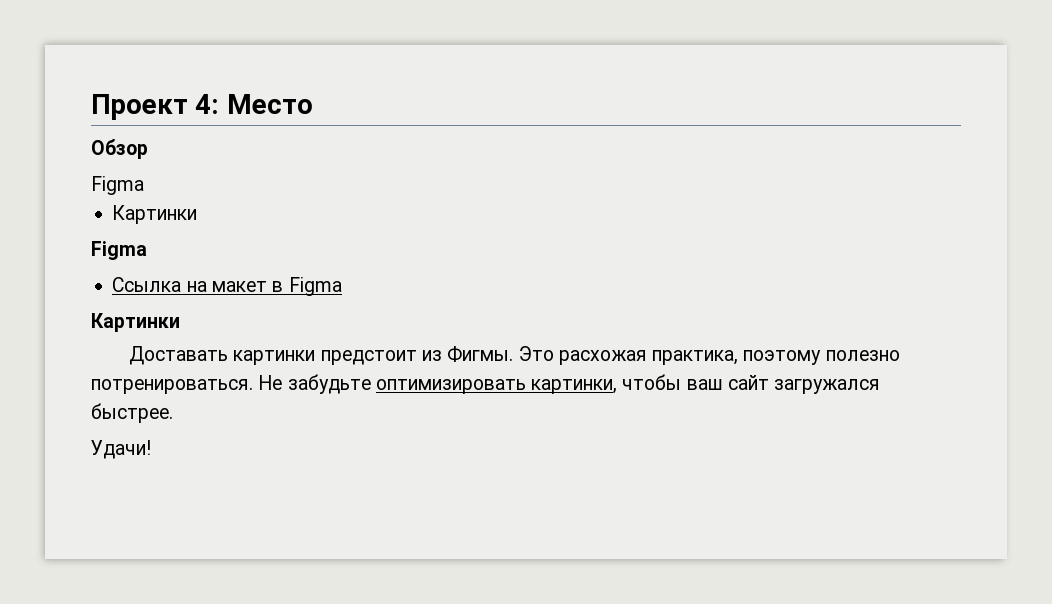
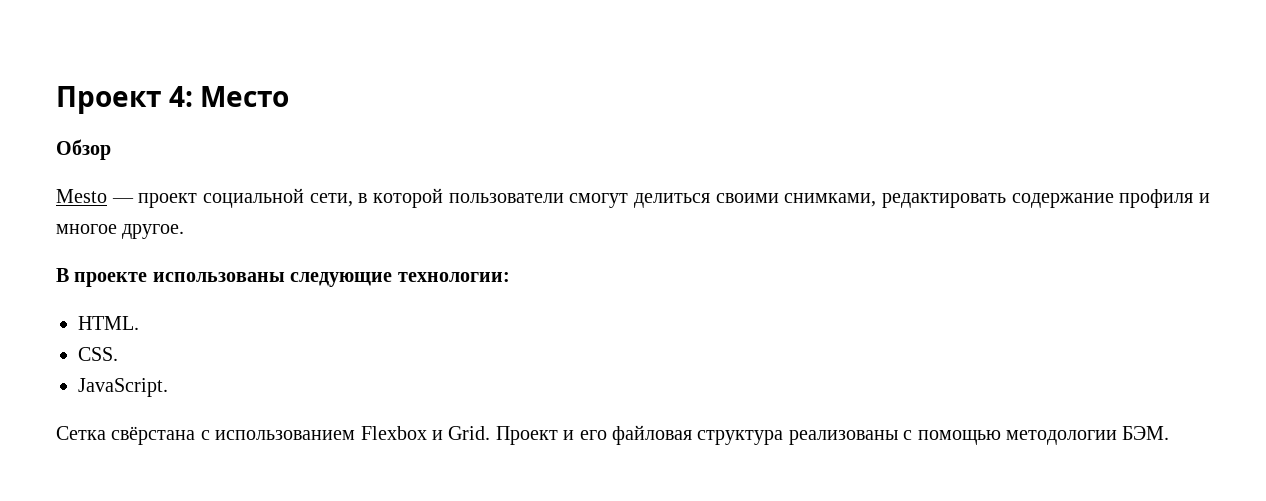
  Обзор
- Figma
- Картинки
- Figma
- Ссылка на макет в Figma
- Картинки
- Доставать картинки предстоит из Фигмы. Это расхожая практика, поэтому полезно потренироваться. Не забудьте оптимизировать картинки, чтобы ваш сайт загружался быстрее.
- Удачи!
+ Mesto — проект социальной сети, в которой пользователи смогут делиться своими снимками, редактировать содержание профиля и многое другое.
+ В проекте использованы следующие технологии:
+ HTML.
+ CSS.
+ JavaScript.
+ Сетка свёрстана с использованием Flexbox и Grid. Проект и его файловая структура реализованы с помощью методологии БЭМ.

